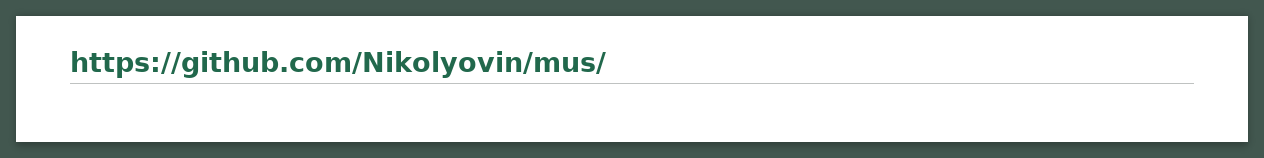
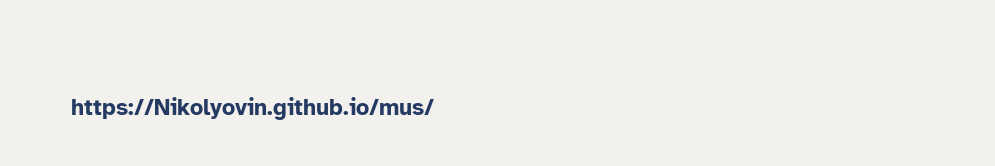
- https://github.com/Nikolyovin/mus/
+ https://Nikolyovin.github.io/mus/

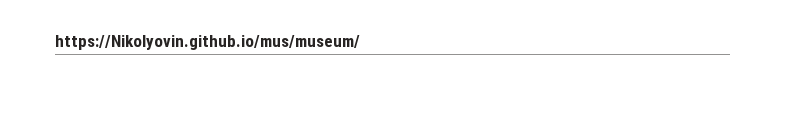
- https://Nikolyovin.github.io/mus/
+ https://Nikolyovin.github.io/mus/museum/

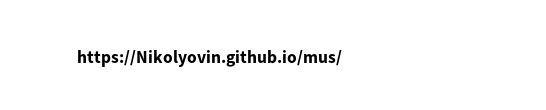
- https://Nikolyovin.github.io/mus/museum/
+ https://Nikolyovin.github.io/mus/

